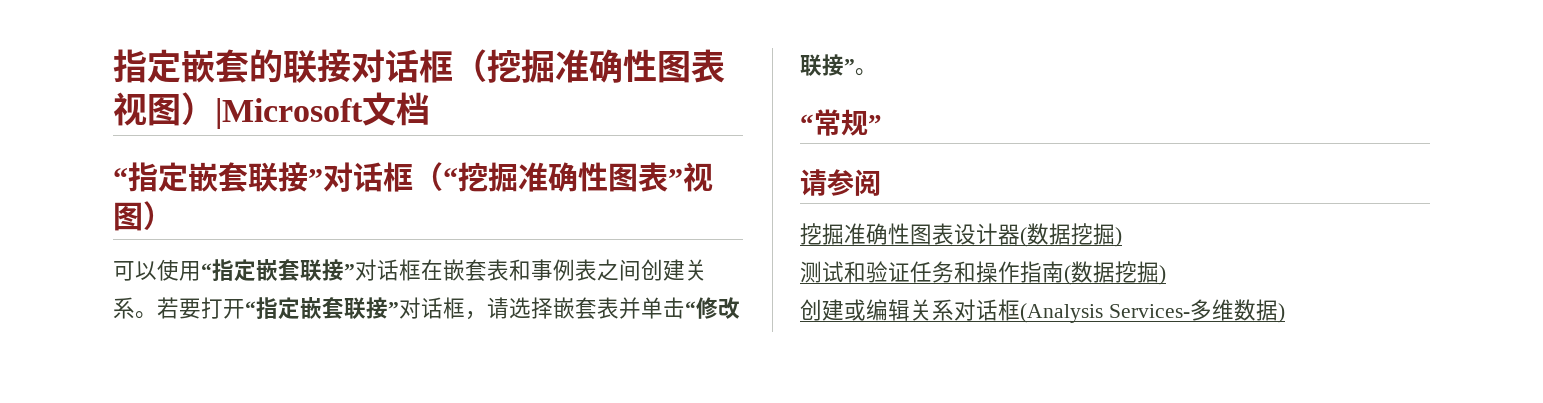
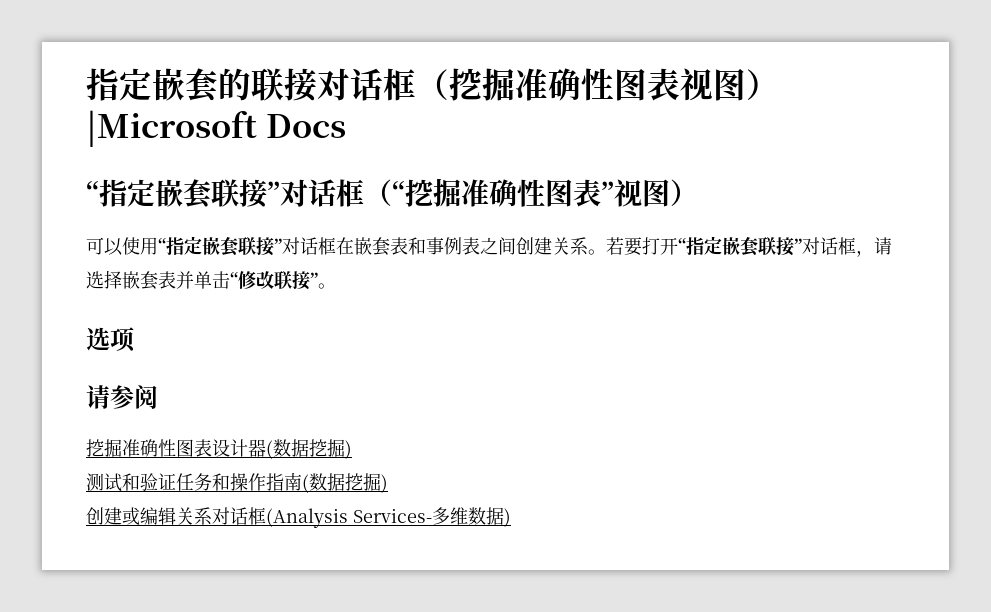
- 指定嵌套的联接对话框（挖掘准确性图表视图）|Microsoft文档
+ 指定嵌套的联接对话框（挖掘准确性图表视图）|Microsoft Docs
- “常规”
+ 选项

